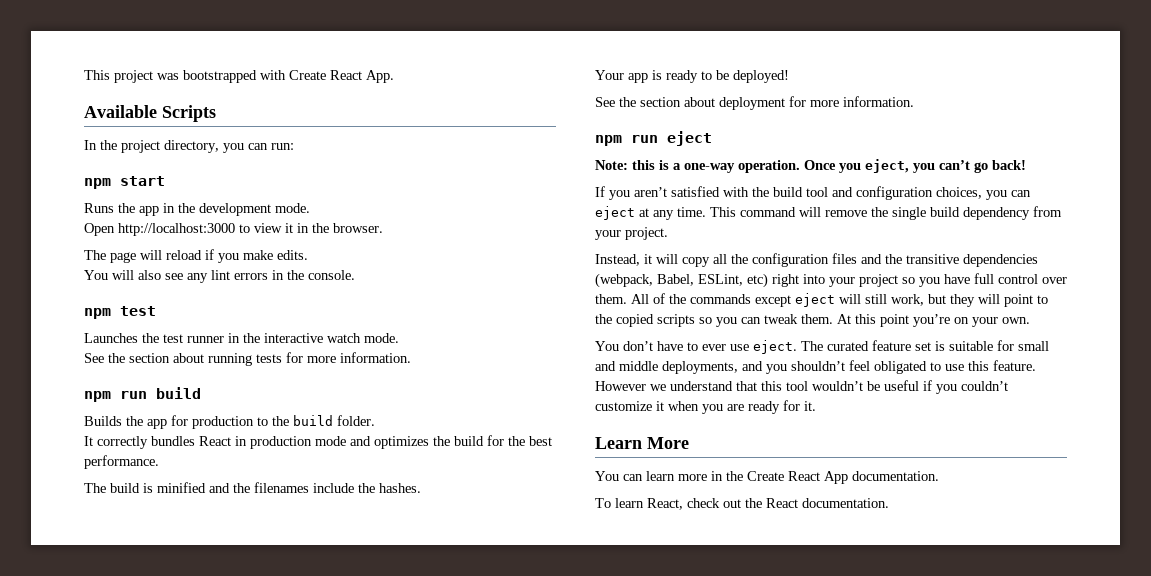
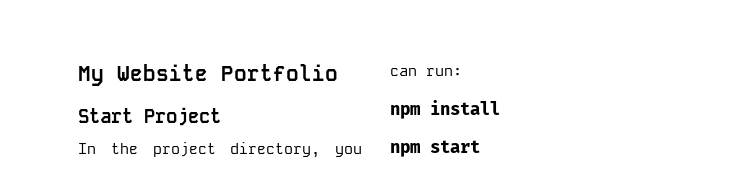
- This project was bootstrapped with Create React App.
- Available Scripts
+ My Website Portfolio
+ Start Project
+ npm install
  npm start
- Runs the app in the development mode.
- Open http://localhost:3000 to view it in the browser.
- The page will reload if you make edits.
- You will also see any lint errors in the console.
- npm test
- Launches the test runner in the interactive watch mode.
- See the section about running tests for more information.
- npm run build
- Builds the app for production to the build folder.
- It correctly bundles React in production mode and optimizes the build for the best performance.
- The build is minified and the filenames include the hashes.
- Your app is ready to be deployed!
- See the section about deployment for more information.
- npm run eject
- Note: this is a one-way operation. Once you eject, you can’t go back!
- If you aren’t satisfied with the build tool and configuration choices, you can eject at any time. This command will remove the single build dependency from your project.
- Instead, it will copy all the configuration files and the transitive dependencies (webpack, Babel, ESLint, etc) right into your project so you have full control over them. All of the commands except eject will still work, but they will point to the copied scripts so you can tweak them. At this point you’re on your own.
- You don’t have to ever use eject. The curated feature set is suitable for small and middle deployments, and you shouldn’t feel obligated to use this feature. However we understand that this tool wouldn’t be useful if you couldn’t customize it when you are ready for it.
- Learn More
- You can learn more in the Create React App documentation.
- To learn React, check out the React documentation.

